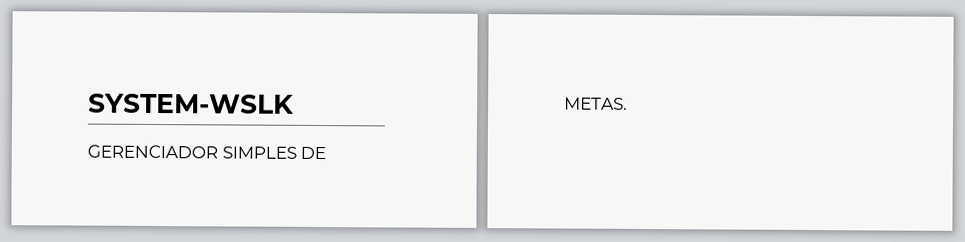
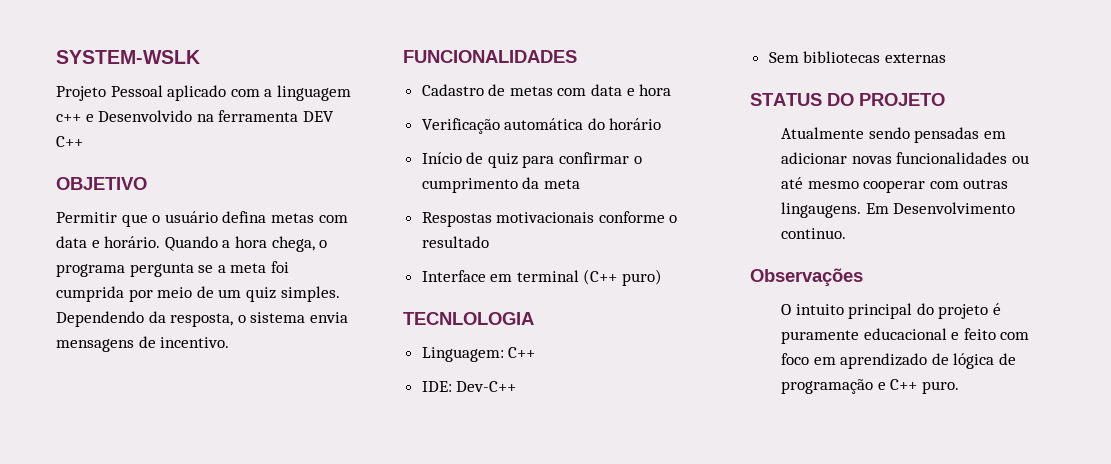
- GERENCIADOR SIMPLES DE METAS.
+ Projeto Pessoal aplicado com a linguagem c++ e Desenvolvido na ferramenta DEV C++
+ OBJETIVO
+ Permitir que o usuário defina metas com data e horário. Quando a hora chega, o programa pergunta se a meta foi cumprida por meio de um quiz simples. Dependendo da resposta, o sistema envia mensagens de incentivo.
+ FUNCIONALIDADES
+ Cadastro de metas com data e hora
+ Verificação automática do horário
+ Início de quiz para confirmar o cumprimento da meta
+ Respostas motivacionais conforme o resultado
+ Interface em terminal (C++ puro)
+ TECNLOLOGIA
+ Linguagem: C++
+ IDE: Dev-C++
+ Sem bibliotecas externas
+ STATUS DO PROJETO
+ Atualmente sendo pensadas em adicionar novas funcionalidades ou até mesmo cooperar com outras lingaugens. Em Desenvolvimento continuo.
+ Observações
+ O intuito principal do projeto é puramente educacional e feito com foco em aprendizado de lógica de programação e C++ puro.

